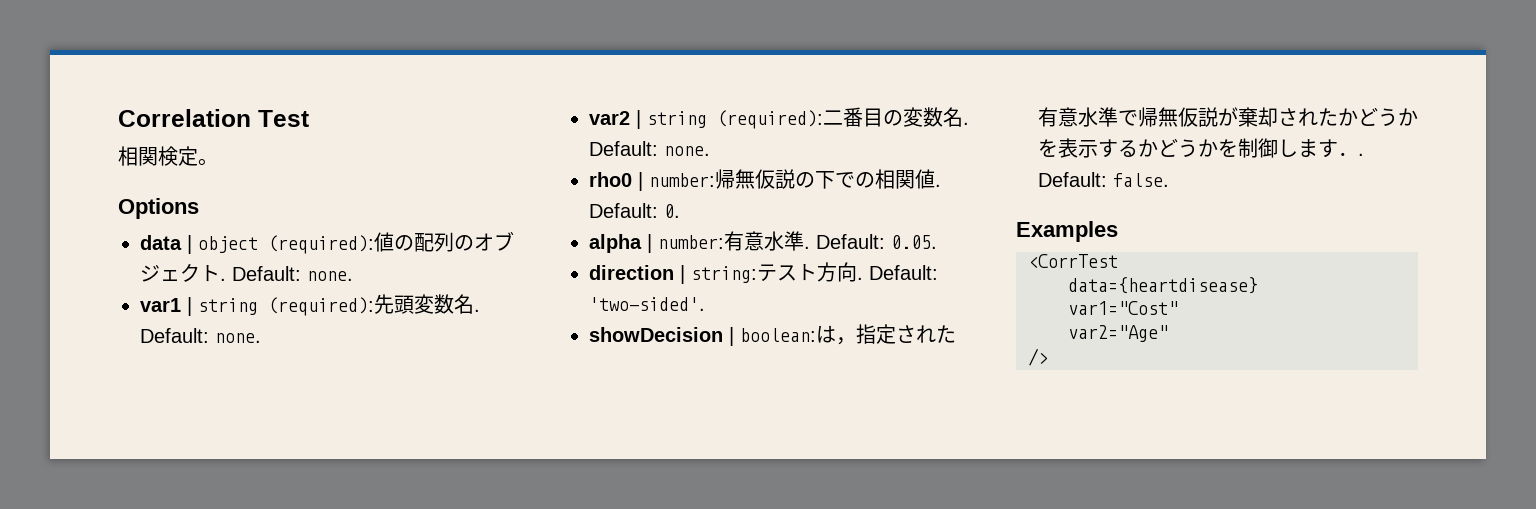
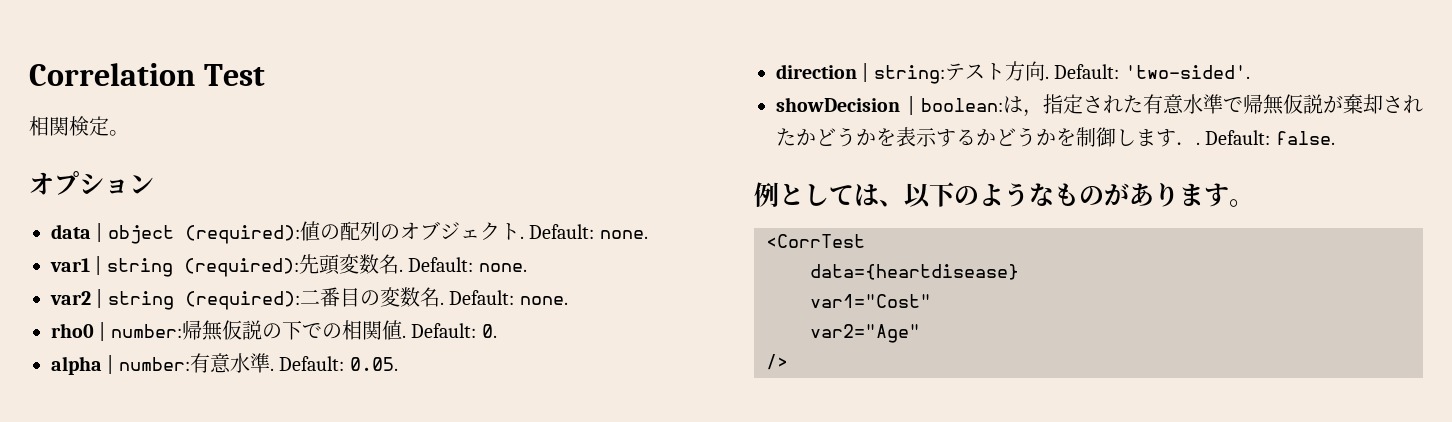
- Options
+ オプション
- Examples
+ 例としては、以下のようなものがあります。

